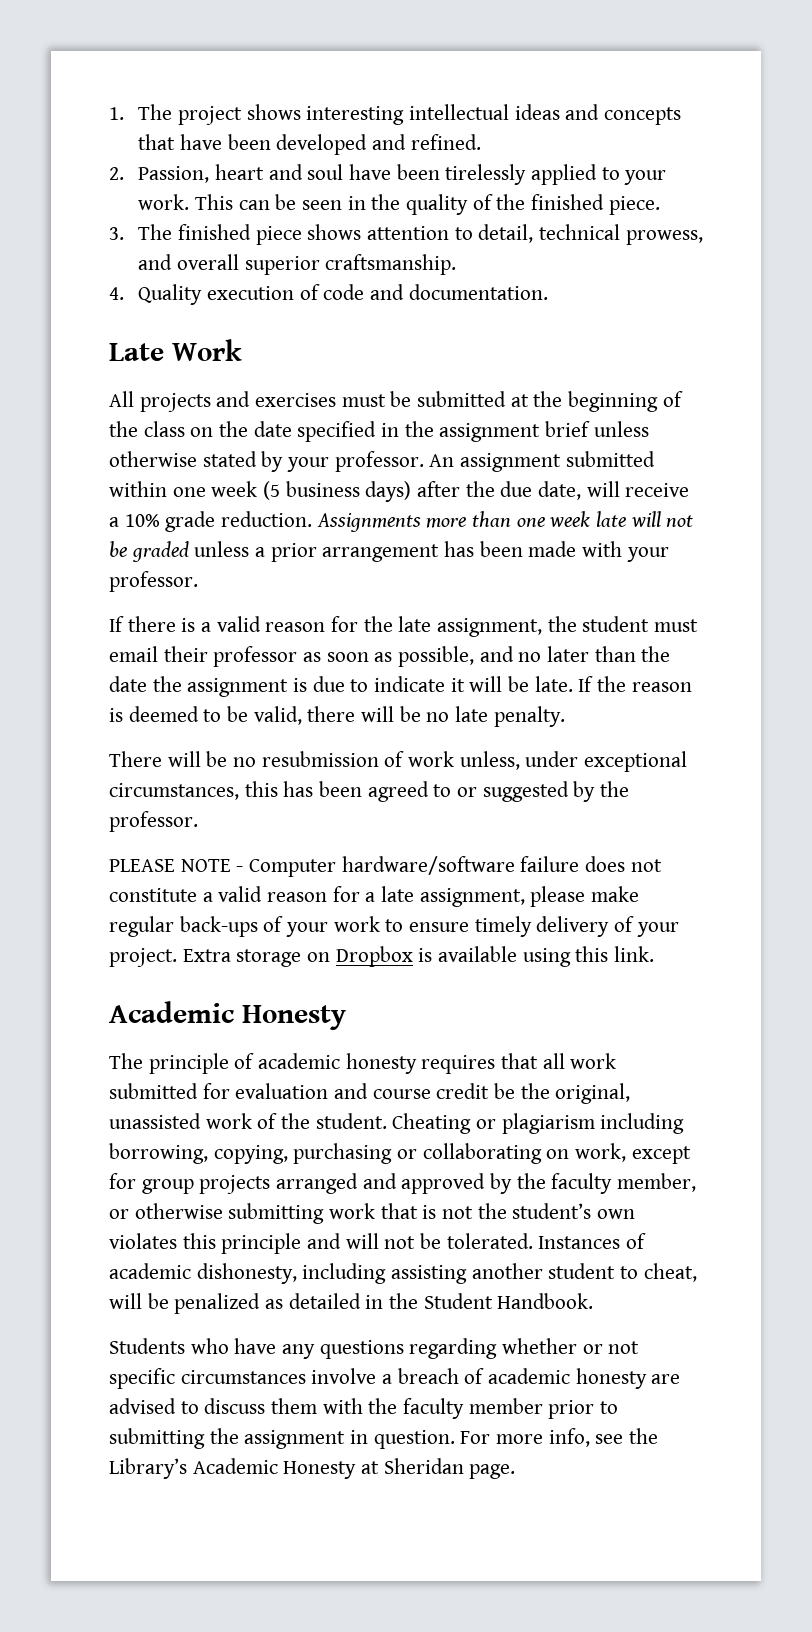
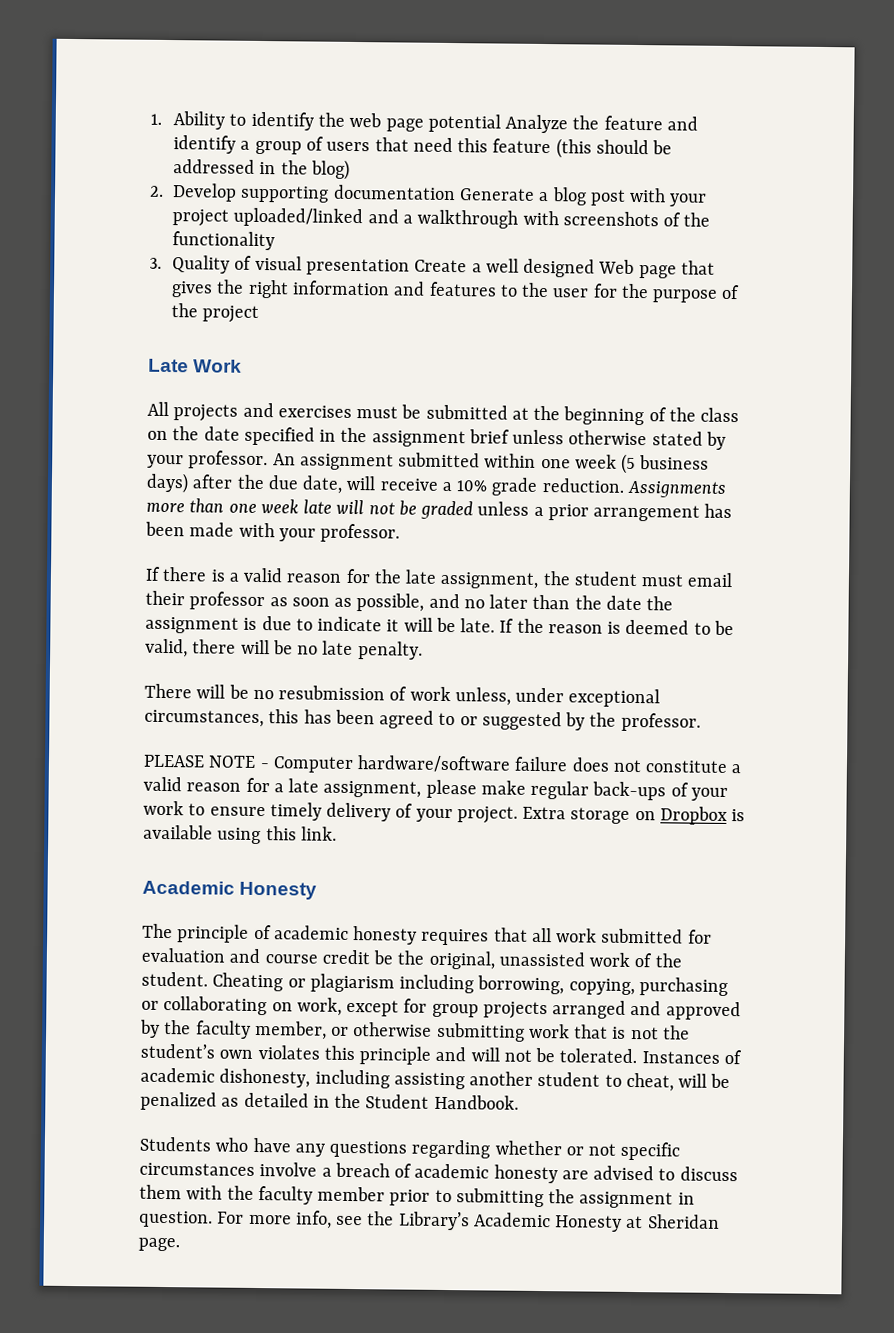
- 1. The project shows interesting intellectual ideas and concepts that have been developed and refined.
- 2. Passion, heart and soul have been tirelessly applied to your work. This can be seen in the quality of the finished piece.
- 3. The finished piece shows attention to detail, technical prowess, and overall superior craftsmanship.
- 4. Quality execution of code and documentation.
+ 1. Ability to identify the web page potential Analyze the feature and identify a group of users that need this feature (this should be addressed in the blog)
+ 2. Develop supporting documentation Generate a blog post with your project uploaded/linked and a walkthrough with screenshots of the functionality
+ 3. Quality of visual presentation Create a well designed Web page that gives the right information and features to the user for the purpose of the project

